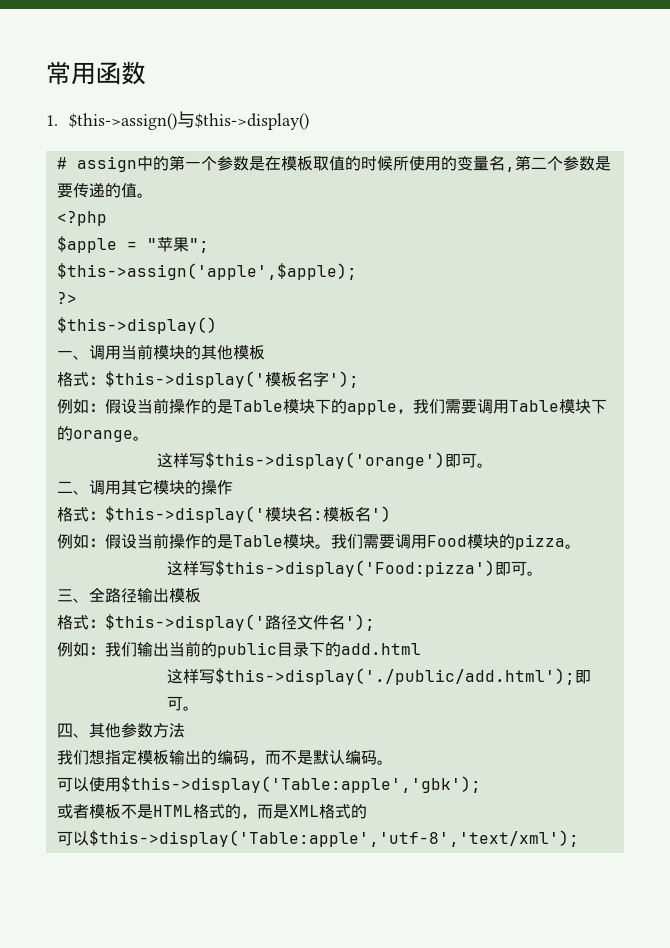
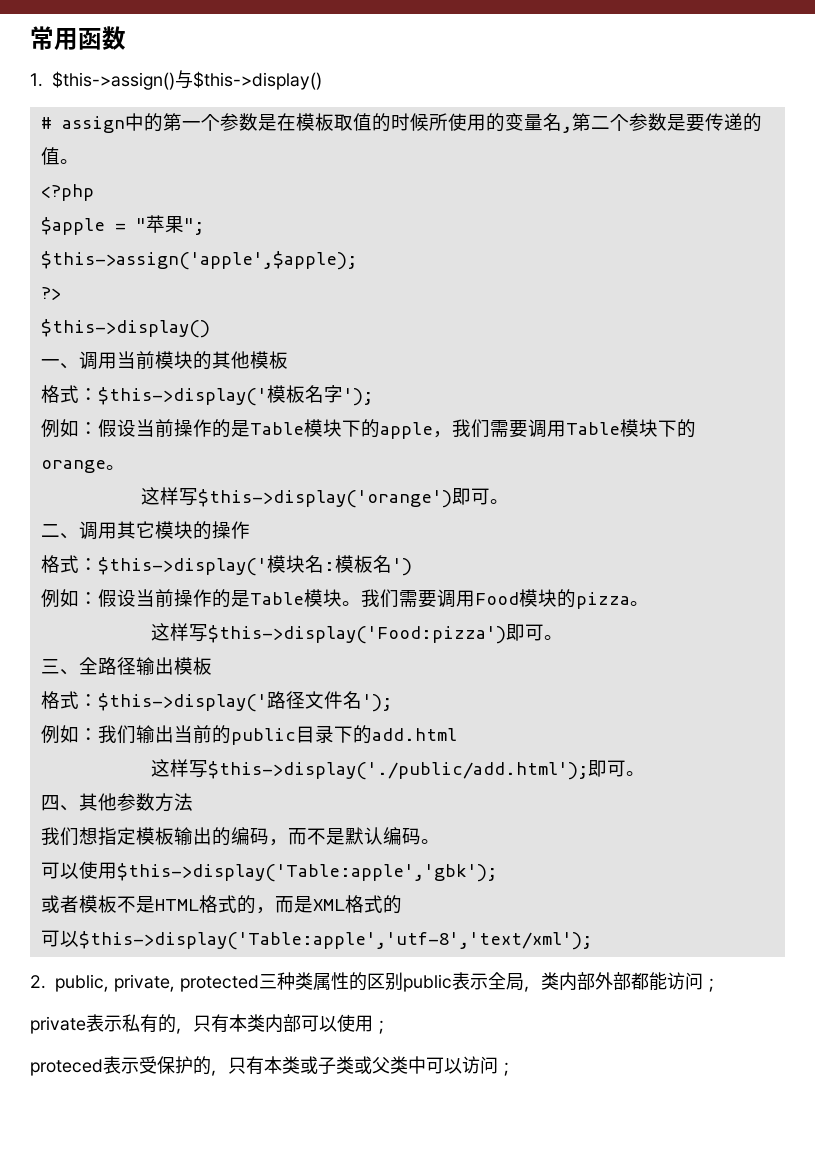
+ 2. public, private, protected三种类属性的区别public表示全局，类内部外部都能访问；
+ private表示私有的，只有本类内部可以使用；
+ proteced表示受保护的，只有本类或子类或父类中可以访问；

